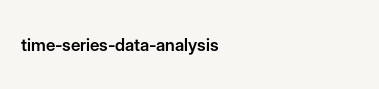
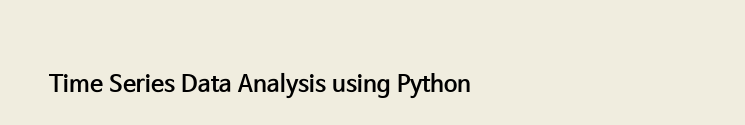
- time-series-data-analysis
+ Time Series Data Analysis using Python

